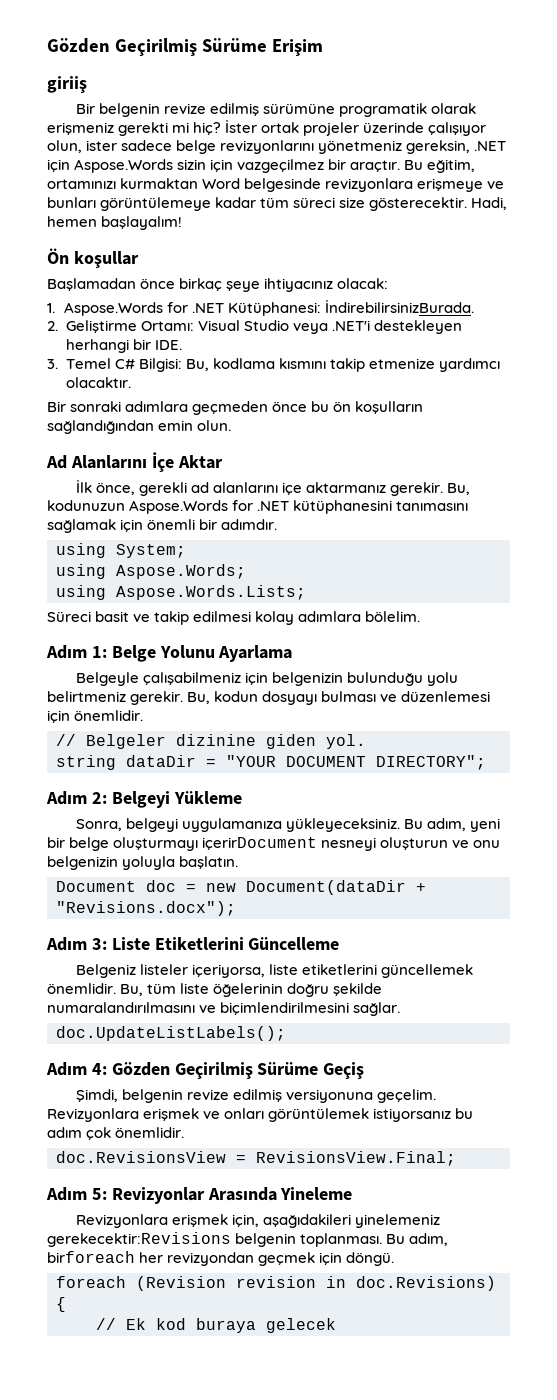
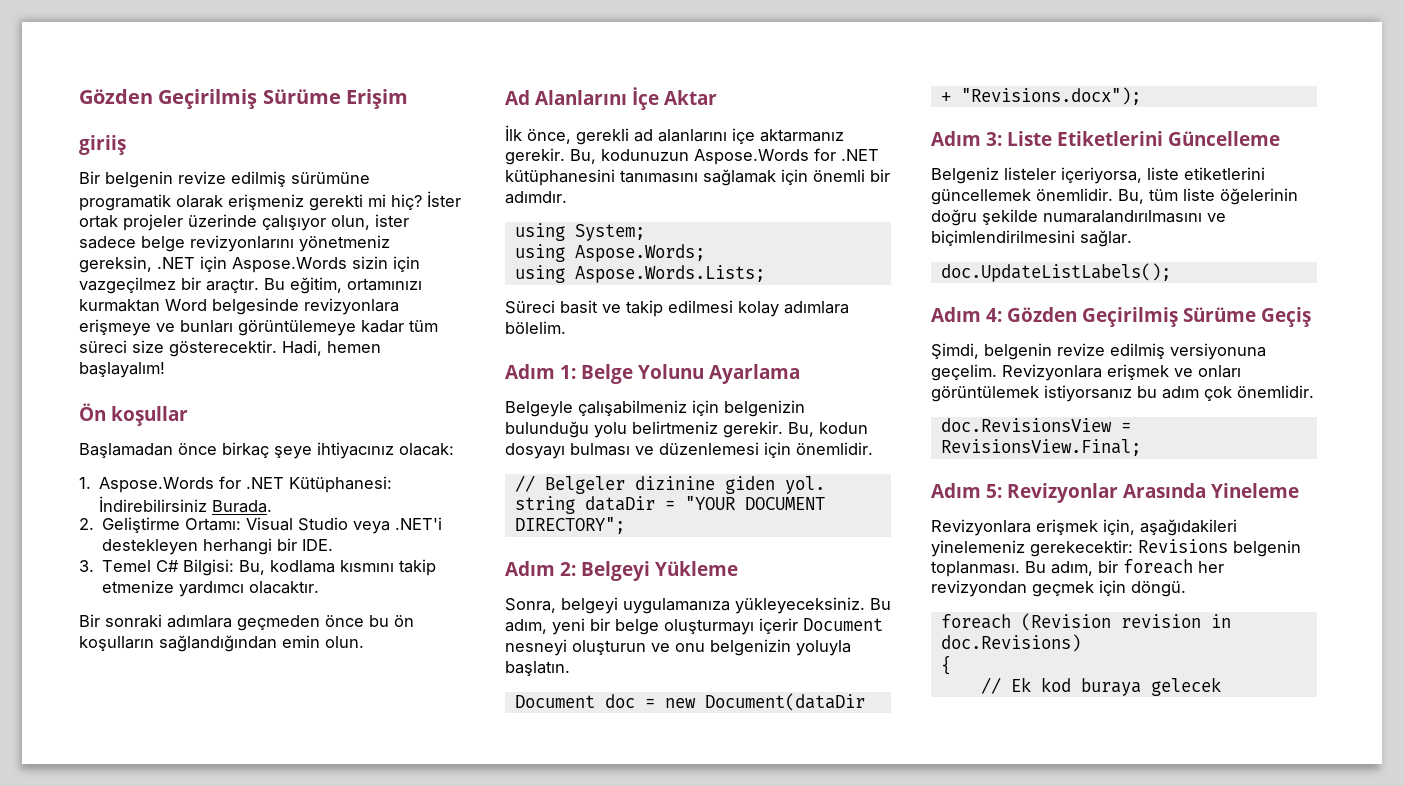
- 1. Aspose.Words for .NET Kütüphanesi: İndirebilirsinizBurada.
+ 1. Aspose.Words for .NET Kütüphanesi: İndirebilirsiniz Burada.
- Bu adım, yeni bir belge oluşturmayı içerirDocument nesneyi oluşturun ve onu belgenizin yoluyla başlatın.
+ Bu adım, yeni bir belge oluşturmayı içerir Document nesneyi oluşturun ve onu belgenizin yoluyla başlatın.
- Revizyonlara erişmek için, aşağıdakileri yinelemeniz gerekecektir:Revisions belgenin toplanması.
+ Revizyonlara erişmek için, aşağıdakileri yinelemeniz gerekecektir: Revisions belgenin toplanması.
- Bu adım, birforeach her revizyondan geçmek için döngü.
+ Bu adım, bir foreach her revizyondan geçmek için döngü.

